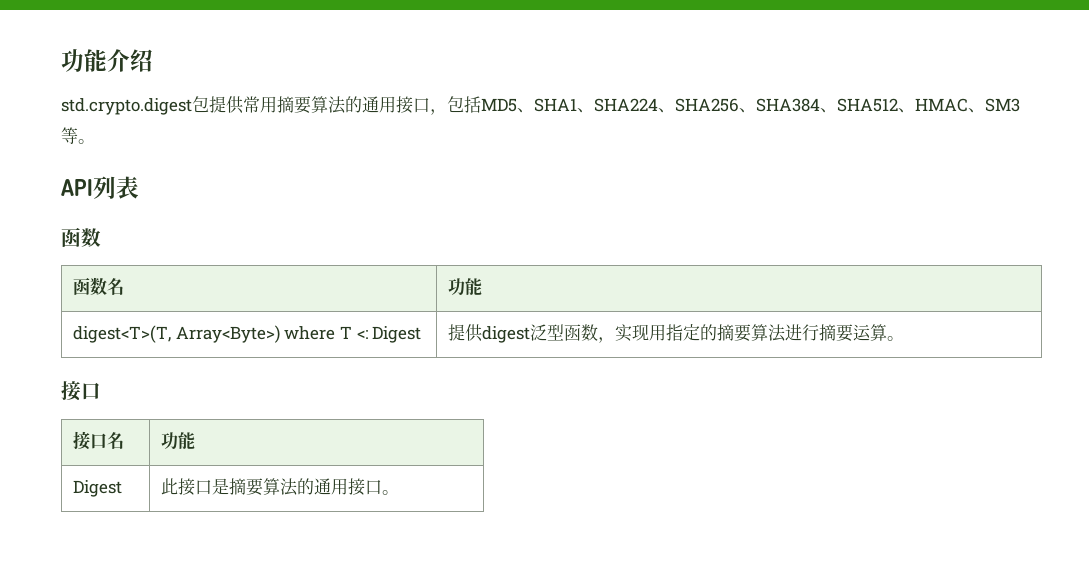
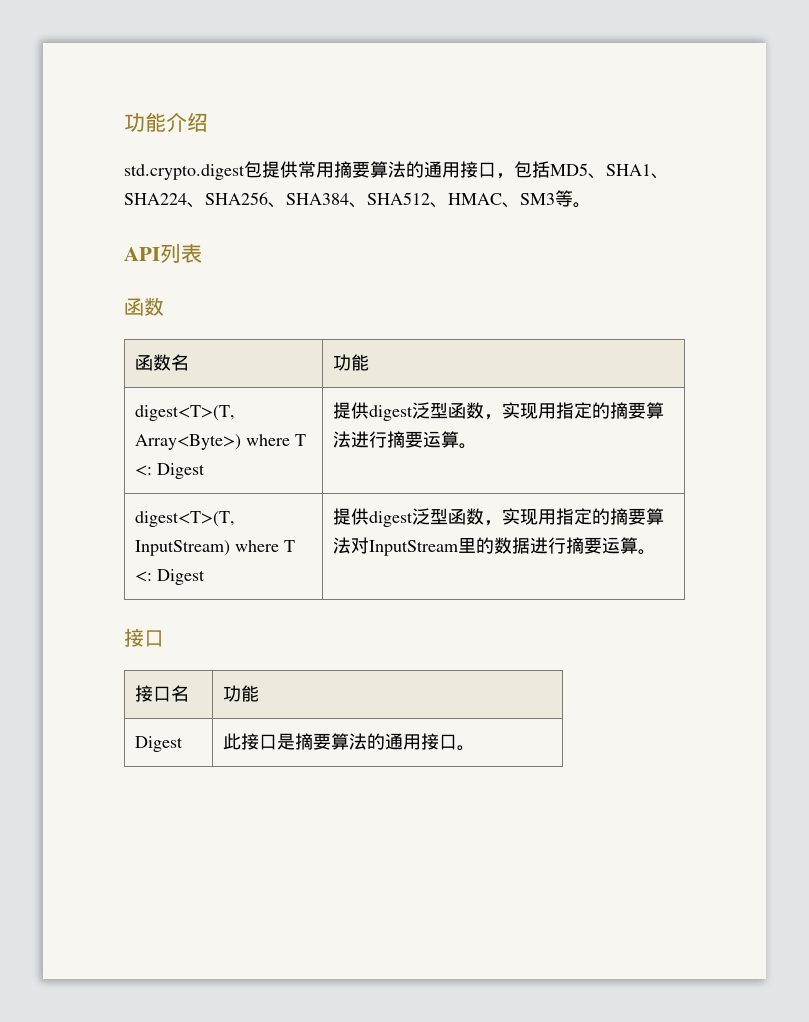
+ digest<T>(T, InputStream) where T <: Digest | 提供digest泛型函数，实现用指定的摘要算法对InputStream里的数据进行摘要运算。

